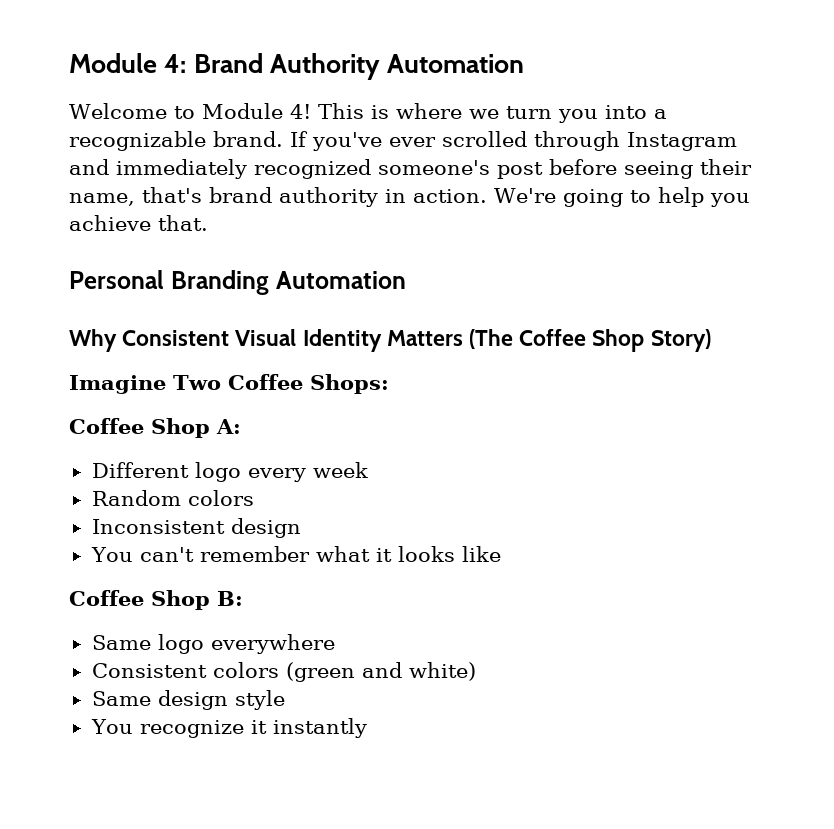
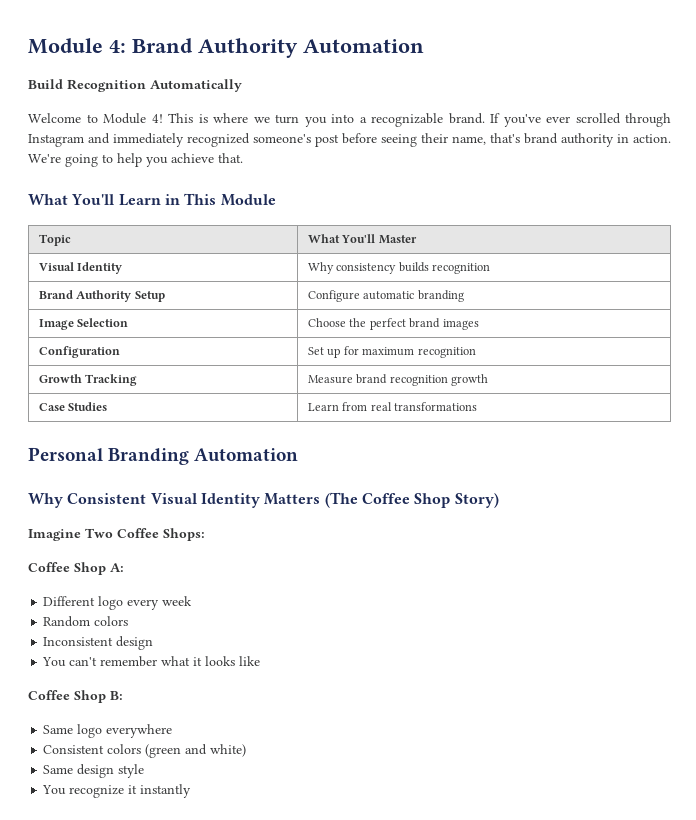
+ Build Recognition Automatically
+ What You'll Learn in This Module
+ Topic | What You'll Master
+ Visual Identity | Why consistency builds recognition
+ Brand Authority Setup | Configure automatic branding
+ Image Selection | Choose the perfect brand images
+ Configuration | Set up for maximum recognition
+ Growth Tracking | Measure brand recognition growth
+ Case Studies | Learn from real transformations

